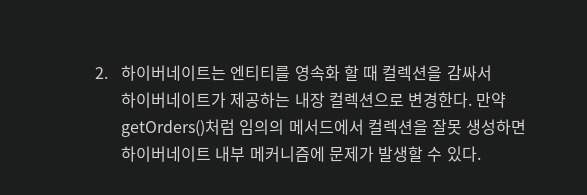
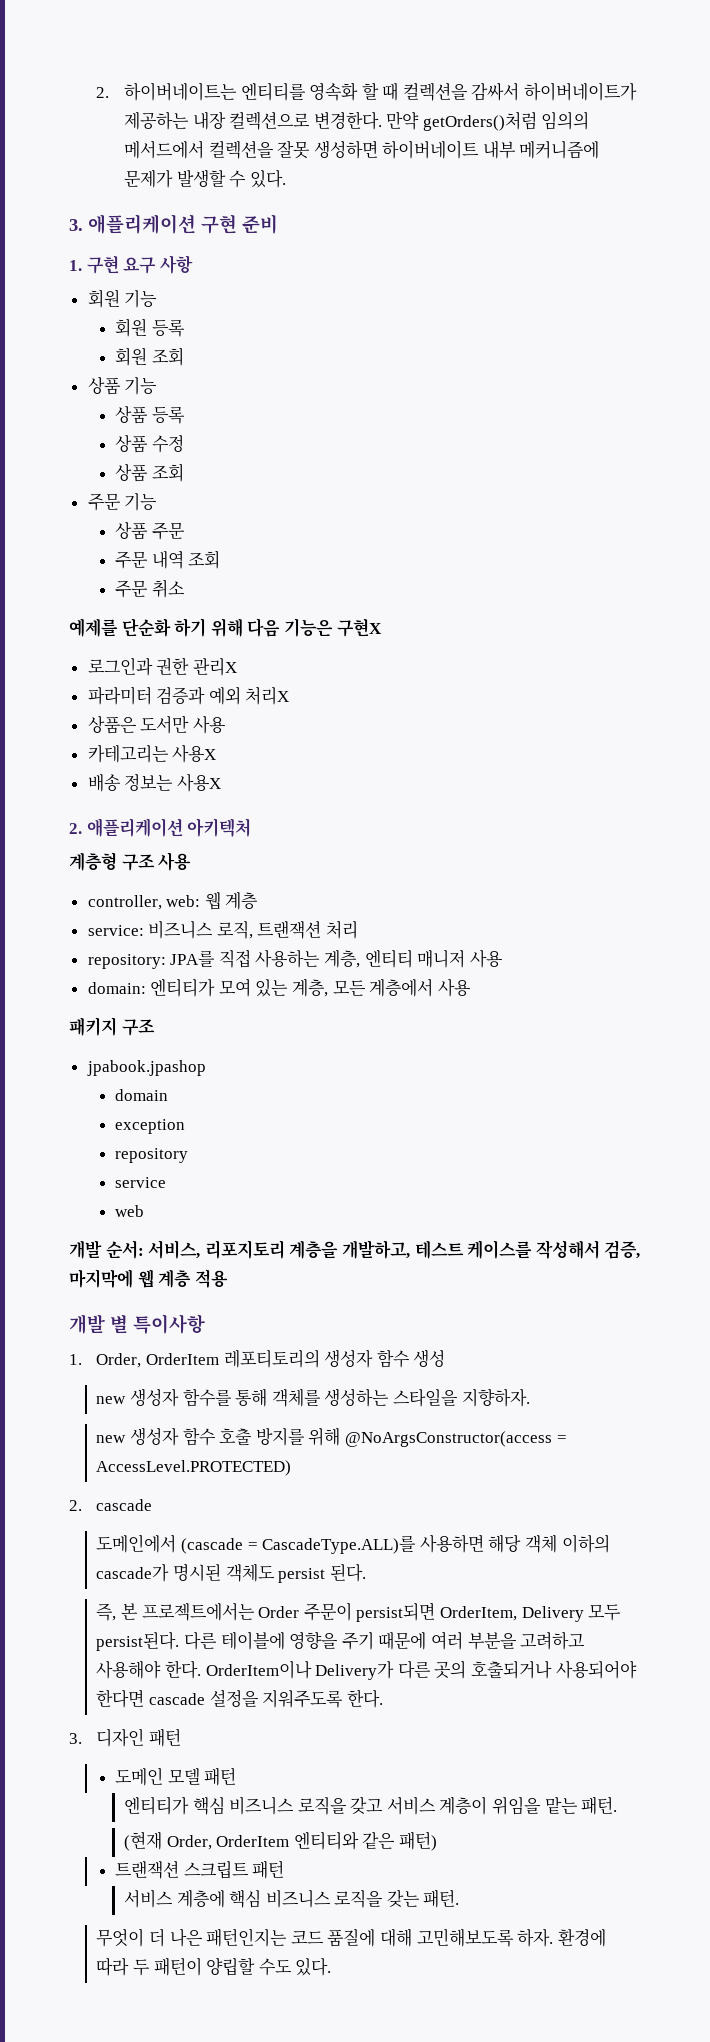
+ 3. 애플리케이션 구현 준비
+ 1. 구현 요구 사항
+ 회원 기능
+ 회원 등록
+ 회원 조회
+ 상품 기능
+ 상품 등록
+ 상품 수정
+ 상품 조회
+ 주문 기능
+ 상품 주문
+ 주문 내역 조회
+ 주문 취소
+ 예제를 단순화 하기 위해 다음 기능은 구현X
+ 로그인과 권한 관리X
+ 파라미터 검증과 예외 처리X
+ 상품은 도서만 사용
+ 카테고리는 사용X
+ 배송 정보는 사용X
+ 2. 애플리케이션 아키텍처
+ 계층형 구조 사용
+ controller, web: 웹 계층
+ service: 비즈니스 로직, 트랜잭션 처리
+ repository: JPA를 직접 사용하는 계층, 엔티티 매니저 사용
+ domain: 엔티티가 모여 있는 계층, 모든 계층에서 사용
+ 패키지 구조
+ jpabook.jpashop
+ domain
+ exception
+ repository
+ service
+ web
+ 개발 순서: 서비스, 리포지토리 계층을 개발하고, 테스트 케이스를 작성해서 검증, 마지막에 웹 계층 적용
+ 개발 별 특이사항
+ 1. Order, OrderItem 레포티토리의 생성자 함수 생성
+ new 생성자 함수를 통해 객체를 생성하는 스타일을 지향하자.
+ new 생성자 함수 호출 방지를 위해 @NoArgsConstructor(access = AccessLevel.PROTECTED)
+ 2. cascade
+ 도메인에서 (cascade = CascadeType.ALL)를 사용하면 해당 객체 이하의 cascade가 명시된 객체도 persist 된다.
+ 즉, 본 프로젝트에서는 Order 주문이 persist되면 OrderItem, Delivery 모두 persist된다. 다른 테이블에 영향을 주기 때문에 여러 부분을 고려하고 사용해야 한다. OrderItem이나 Delivery가 다른 곳의 호출되거나 사용되어야 한다면 cascade 설정을 지워주도록 한다.
+ 3. 디자인 패턴
+ 도메인 모델 패턴
+ 엔티티가 핵심 비즈니스 로직을 갖고 서비스 계층이 위임을 맡는 패턴.
+ (현재 Order, OrderItem 엔티티와 같은 패턴)
+ 트랜잭션 스크립트 패턴
+ 서비스 계층에 핵심 비즈니스 로직을 갖는 패턴.
+ 무엇이 더 나은 패턴인지는 코드 품질에 대해 고민해보도록 하자. 환경에 따라 두 패턴이 양립할 수도 있다.

